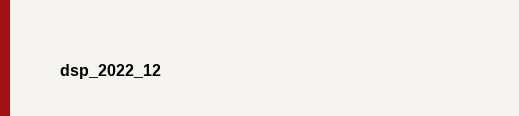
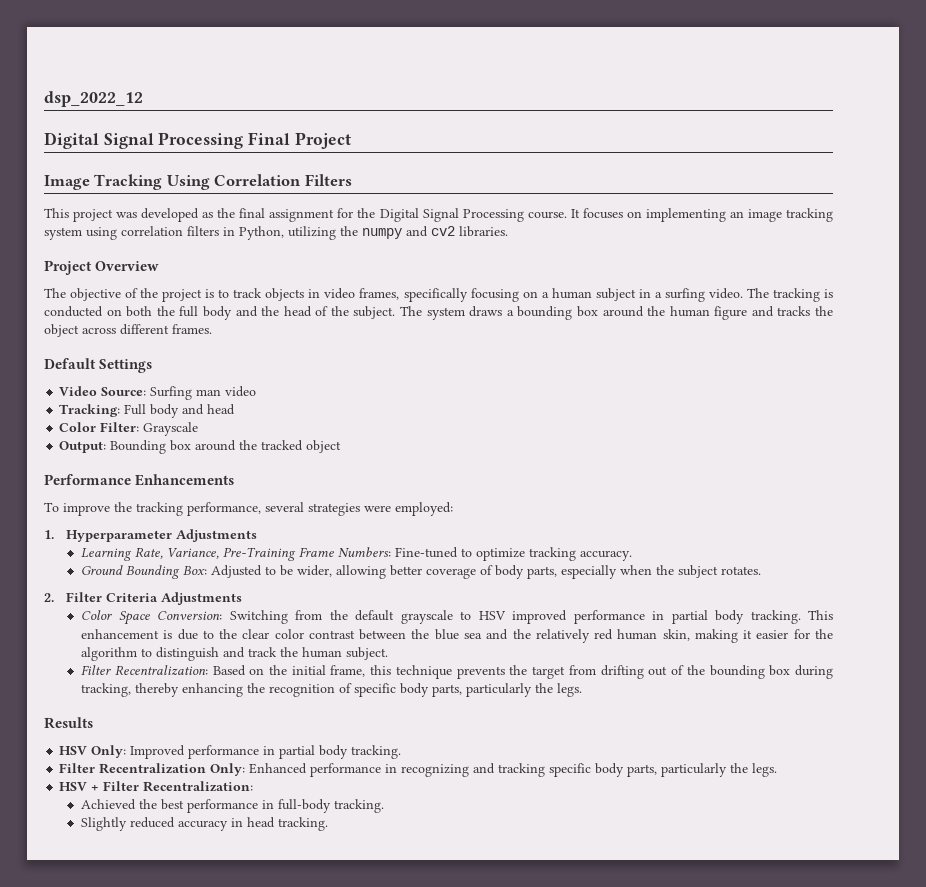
+ Digital Signal Processing Final Project
+ Image Tracking Using Correlation Filters
+ This project was developed as the final assignment for the Digital Signal Processing course. It focuses on implementing an image tracking system using correlation filters in Python, utilizing the numpy and cv2 libraries.
+ Project Overview
+ The objective of the project is to track objects in video frames, specifically focusing on a human subject in a surfing video. The tracking is conducted on both the full body and the head of the subject. The system draws a bounding box around the human figure and tracks the object across different frames.
+ Default Settings
+ Video Source: Surfing man video
+ Tracking: Full body and head
+ Color Filter: Grayscale
+ Output: Bounding box around the tracked object
+ Performance Enhancements
+ To improve the tracking performance, several strategies were employed:
+ 1. Hyperparameter Adjustments
+ Learning Rate, Variance, Pre-Training Frame Numbers: Fine-tuned to optimize tracking accuracy.
+ Ground Bounding Box: Adjusted to be wider, allowing better coverage of body parts, especially when the subject rotates.
+ 2. Filter Criteria Adjustments
+ Color Space Conversion: Switching from the default grayscale to HSV improved performance in partial body tracking. This enhancement is due to the clear color contrast between the blue sea and the relatively red human skin, making it easier for the algorithm to distinguish and track the human subject.
+ Filter Recentralization: Based on the initial frame, this technique prevents the target from drifting out of the bounding box during tracking, thereby enhancing the recognition of specific body parts, particularly the legs.
+ Results
+ HSV Only: Improved performance in partial body tracking.
+ Filter Recentralization Only: Enhanced performance in recognizing and tracking specific body parts, particularly the legs.
+ HSV + Filter Recentralization:
+ Achieved the best performance in full-body tracking.
+ Slightly reduced accuracy in head tracking.

